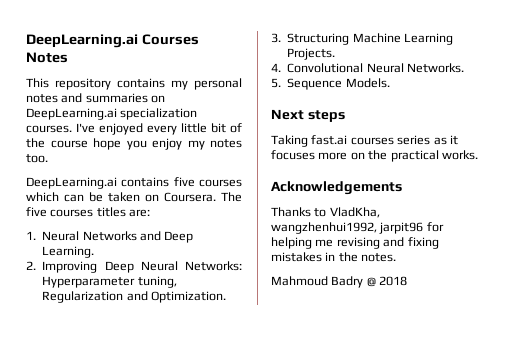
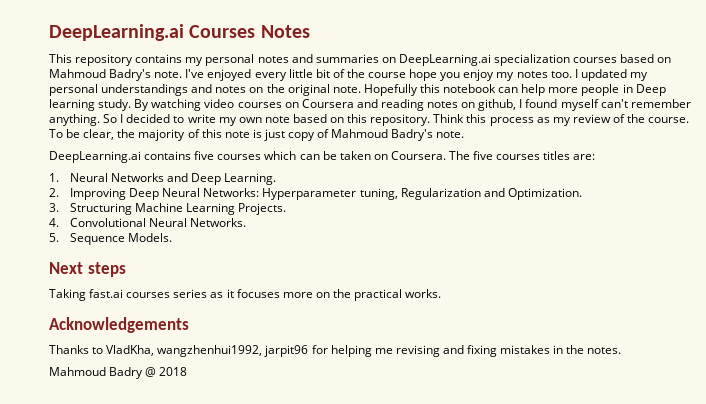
- This repository contains my personal notes and summaries on DeepLearning.ai specialization courses.
+ This repository contains my personal notes and summaries on DeepLearning.ai specialization courses based on Mahmoud Badry's note.
+ I updated my personal understandings and notes on the original note. Hopefully this notebook can help more people in Deep learning study. By watching video courses on Coursera and reading notes on github, I found myself can't remember anything. So I decided to write my own note based on this repository. Think this process as my review of the course. To be clear, the majority of this note is just copy of Mahmoud Badry's note.

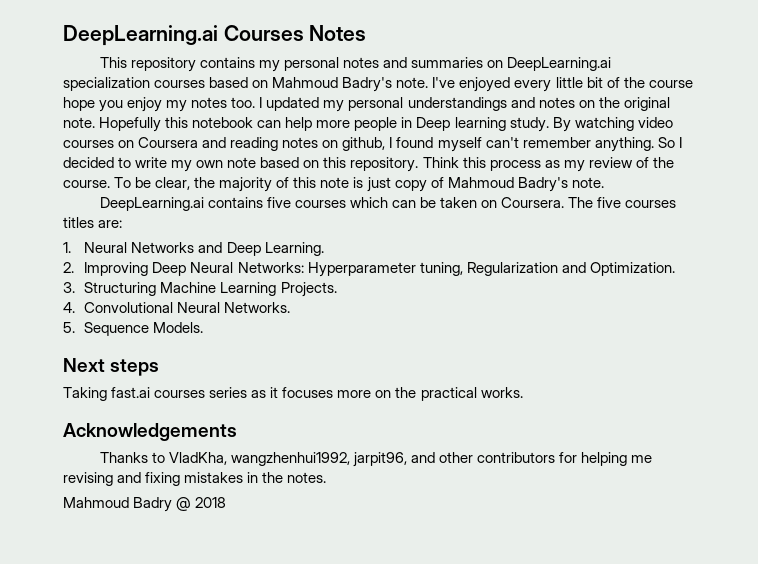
- Thanks to VladKha, wangzhenhui1992, jarpit96 for helping me revising and fixing mistakes in the notes.
+ Thanks to VladKha, wangzhenhui1992, jarpit96, and other contributors for helping me revising and fixing mistakes in the notes.

